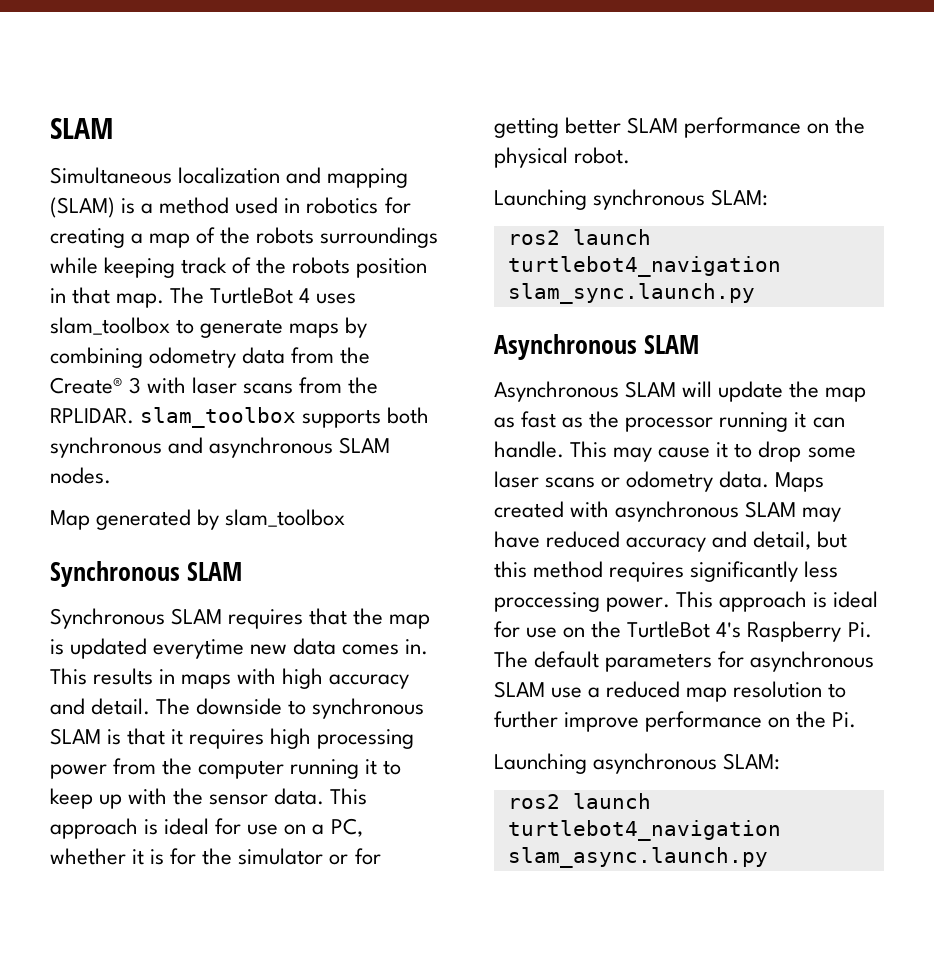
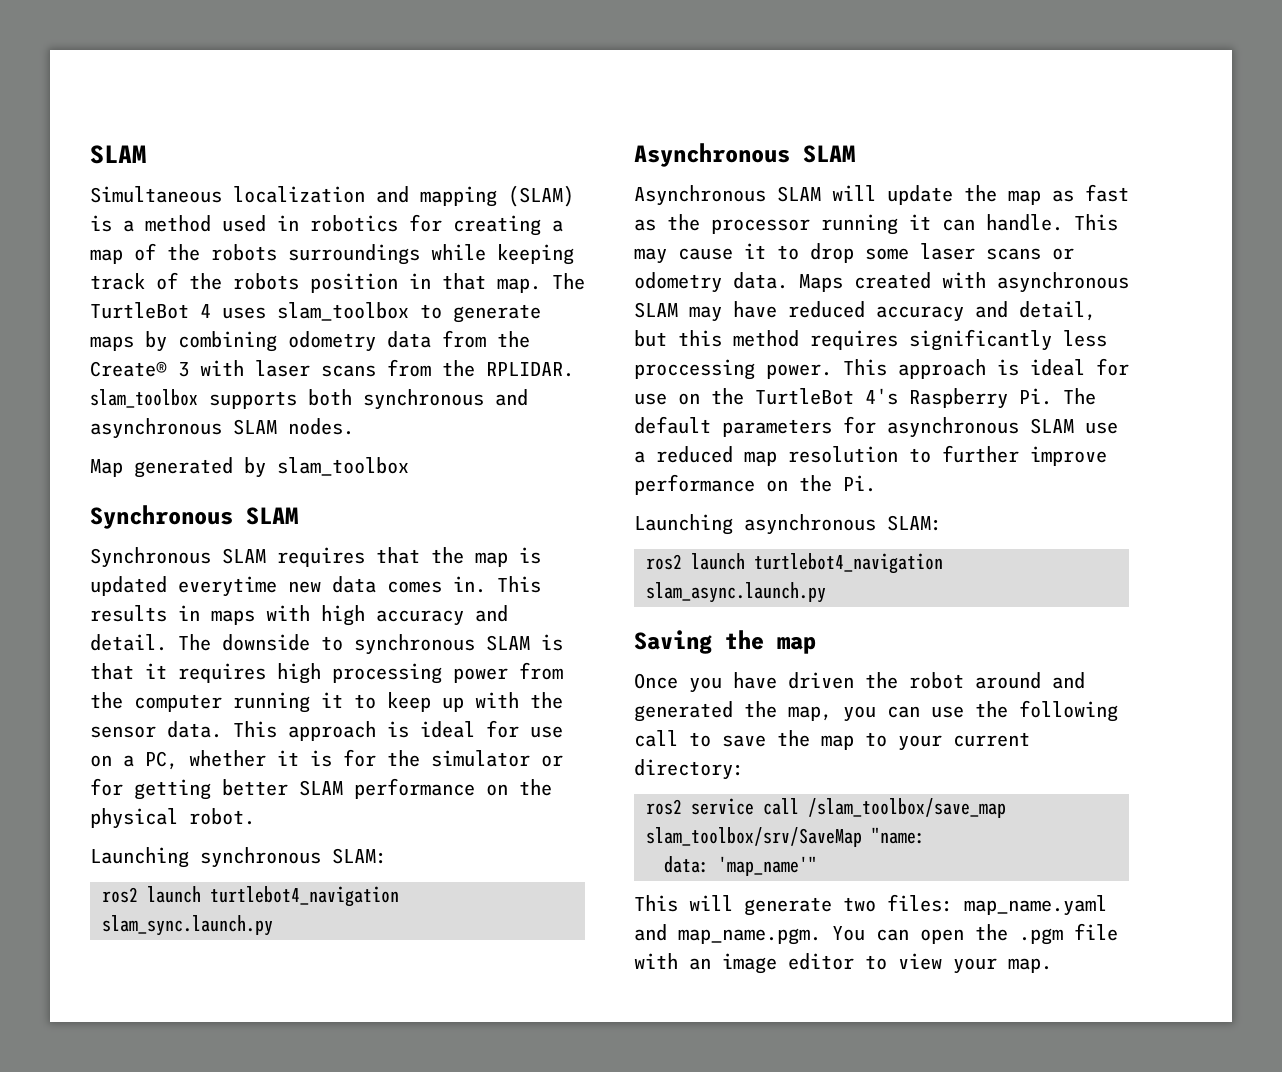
+ Saving the map
+ Once you have driven the robot around and generated the map, you can use the following call to save the map to your current directory:
+ ros2 service call /slam_toolbox/save_map slam_toolbox/srv/SaveMap "name:
+ data: 'map_name'"
+ This will generate two files: map_name.yaml and map_name.pgm. You can open the .pgm file with an image editor to view your map.

